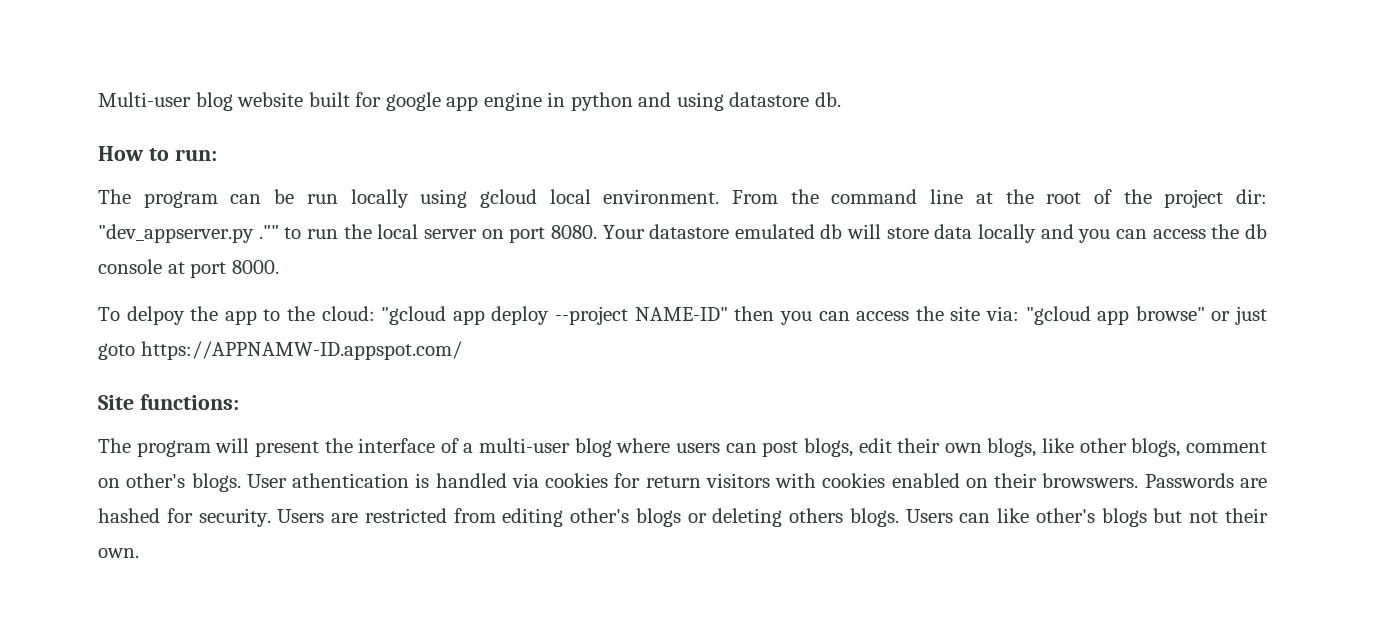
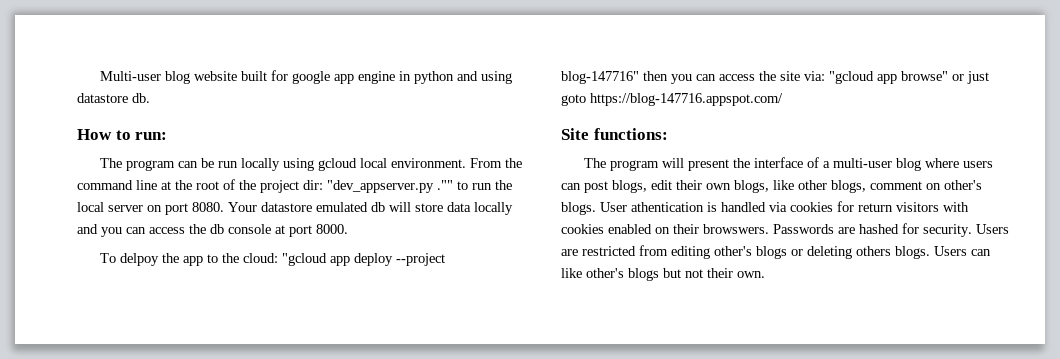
- To delpoy the app to the cloud: "gcloud app deploy --project NAME-ID" then you can access the site via: "gcloud app browse" or just goto https://APPNAMW-ID.appspot.com/
+ To delpoy the app to the cloud: "gcloud app deploy --project blog-147716" then you can access the site via: "gcloud app browse" or just goto https://blog-147716.appspot.com/

